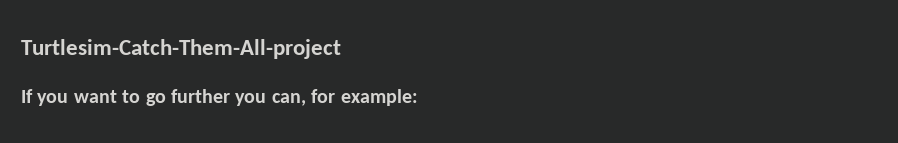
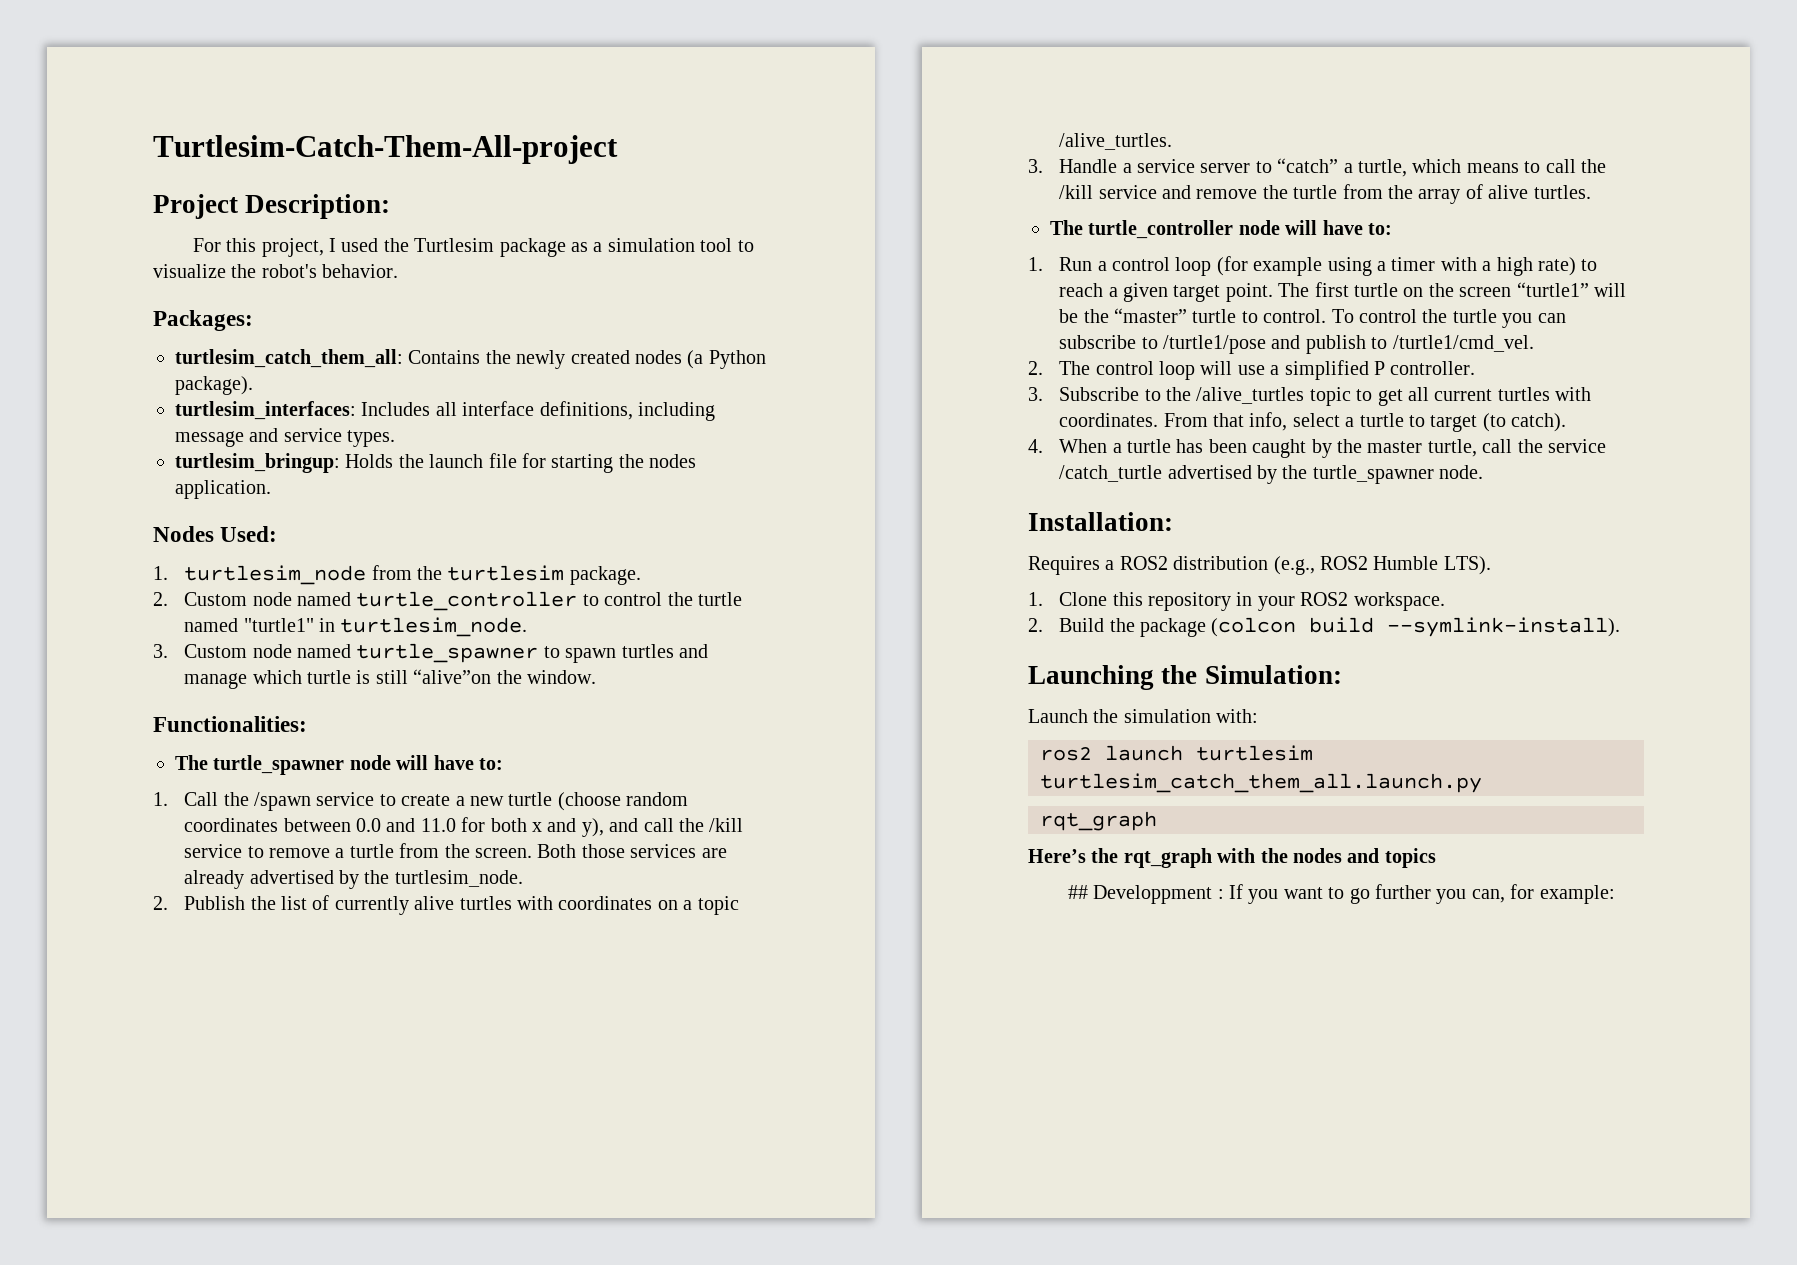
- If you want to go further you can, for example:
+ Project Description:
+ For this project, I used the Turtlesim package as a simulation tool to visualize the robot's behavior.
+ Packages:
+ turtlesim_catch_them_all: Contains the newly created nodes (a Python package).
+ turtlesim_interfaces: Includes all interface definitions, including message and service types.
+ turtlesim_bringup: Holds the launch file for starting the nodes application.
+ Nodes Used:
+ 1. turtlesim_node from the turtlesim package.
+ 2. Custom node named turtle_controller to control the turtle named "turtle1" in turtlesim_node.
+ 3. Custom node named turtle_spawner to spawn turtles and manage which turtle is still “alive”on the window.
+ Functionalities:
+ The turtle_spawner node will have to:
+ 1. Call the /spawn service to create a new turtle (choose random coordinates between 0.0 and 11.0 for both x and y), and call the /kill service to remove a turtle from the screen. Both those services are already advertised by the turtlesim_node.
+ 2. Publish the list of currently alive turtles with coordinates on a topic /alive_turtles.
+ 3. Handle a service server to “catch” a turtle, which means to call the /kill service and remove the turtle from the array of alive turtles.
+ The turtle_controller node will have to:
+ 1. Run a control loop (for example using a timer with a high rate) to reach a given target point. The first turtle on the screen “turtle1” will be the “master” turtle to control. To control the turtle you can subscribe to /turtle1/pose and publish to /turtle1/cmd_vel.
+ 2. The control loop will use a simplified P controller.
+ 3. Subscribe to the /alive_turtles topic to get all current turtles with coordinates. From that info, select a turtle to target (to catch).
+ 4. When a turtle has been caught by the master turtle, call the service /catch_turtle advertised by the turtle_spawner node.
+ Installation:
+ Requires a ROS2 distribution (e.g., ROS2 Humble LTS).
+ 1. Clone this repository in your ROS2 workspace.
+ 2. Build the package (colcon build --symlink-install).
+ Launching the Simulation:
+ Launch the simulation with:
+ ros2 launch turtlesim turtlesim_catch_them_all.launch.py
+ rqt_graph
+ Here’s the rqt_graph with the nodes and topics
+ ## Developpment : If you want to go further you can, for example:

